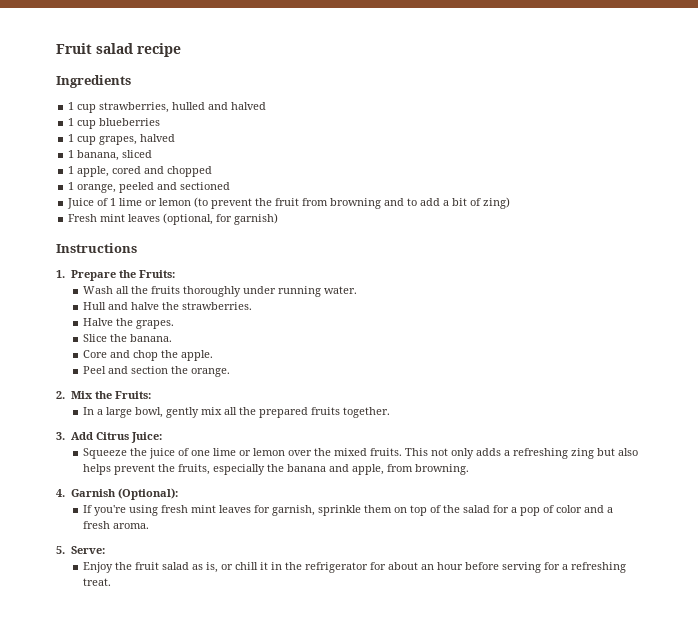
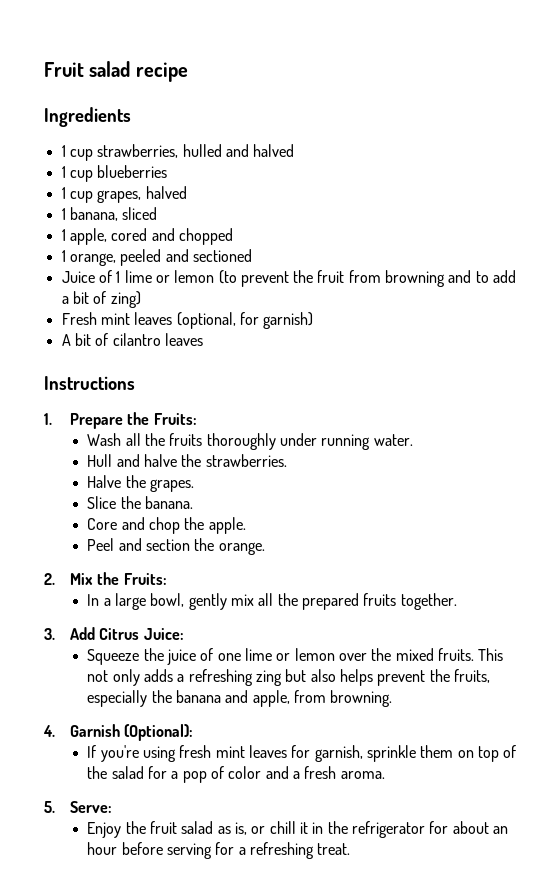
+ A bit of cilantro leaves

